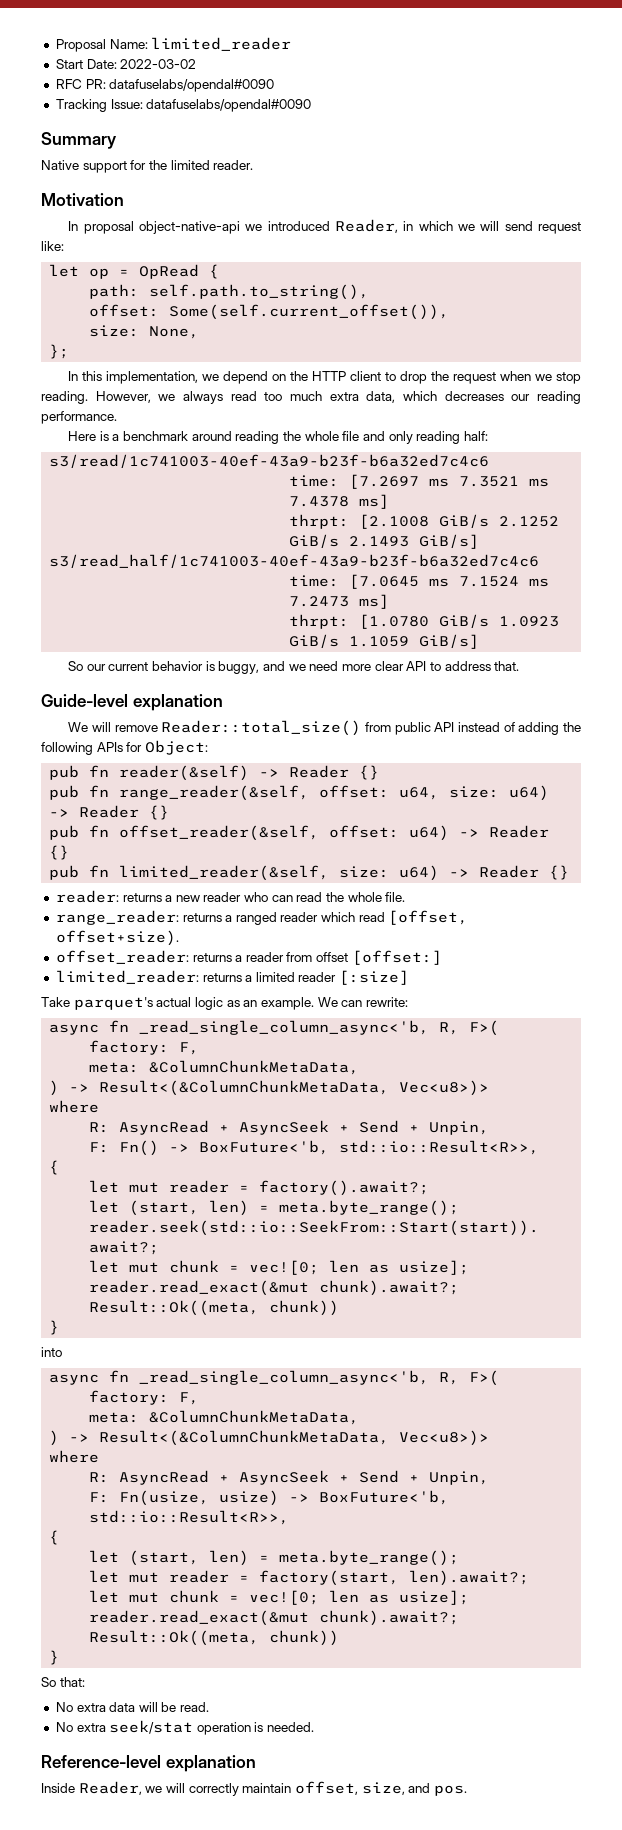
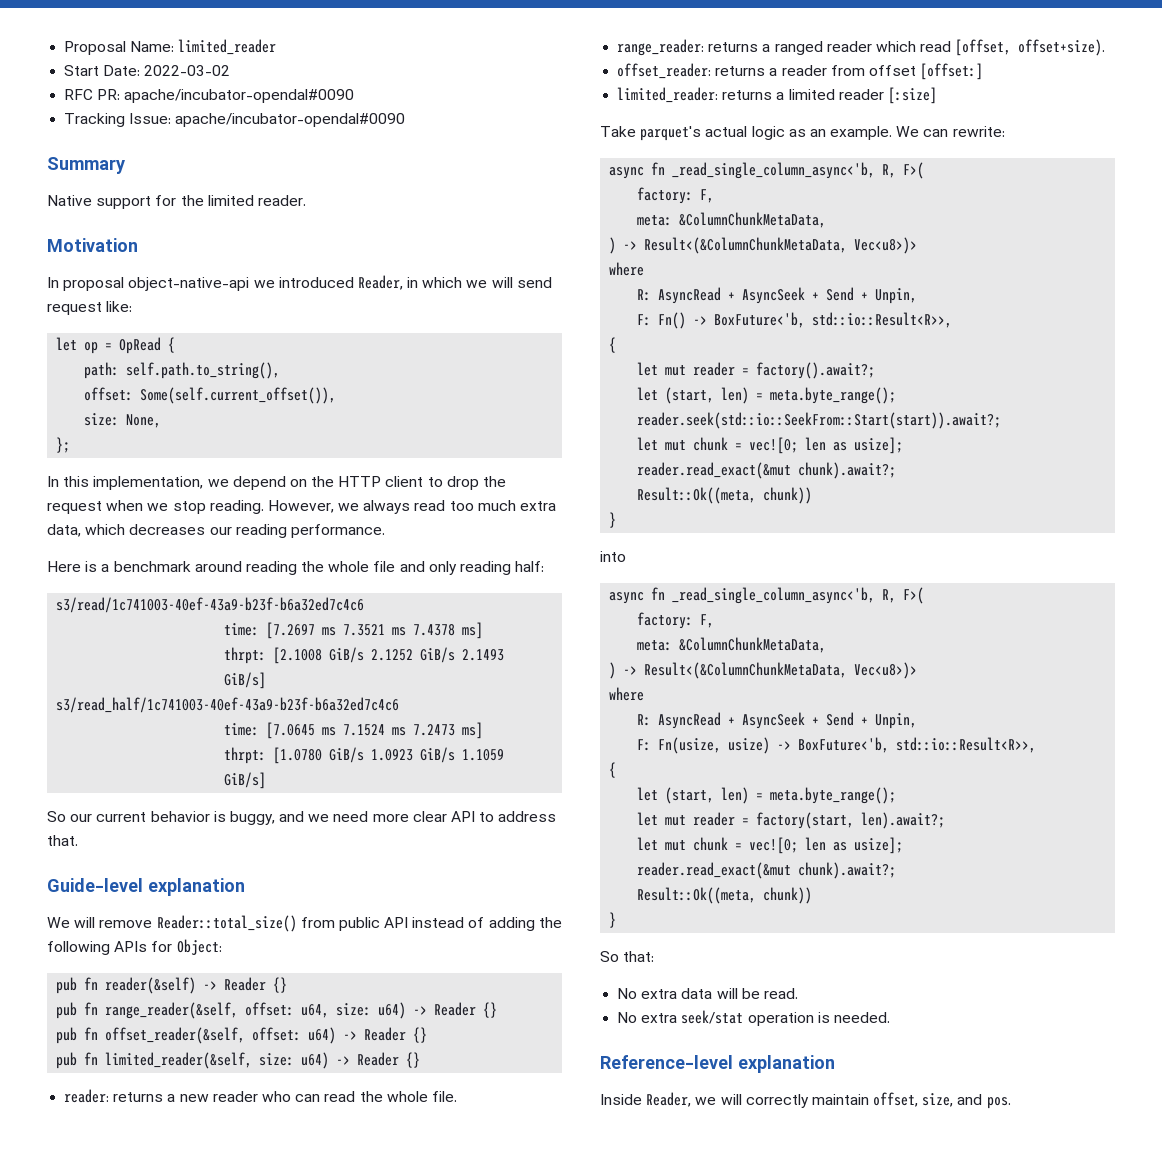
- RFC PR: datafuselabs/opendal#0090
+ RFC PR: apache/incubator-opendal#0090
- Tracking Issue: datafuselabs/opendal#0090
+ Tracking Issue: apache/incubator-opendal#0090

